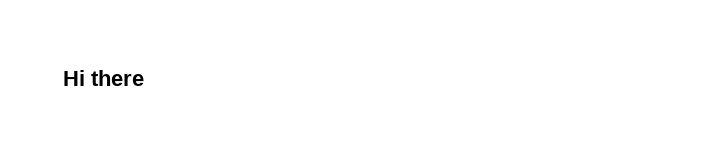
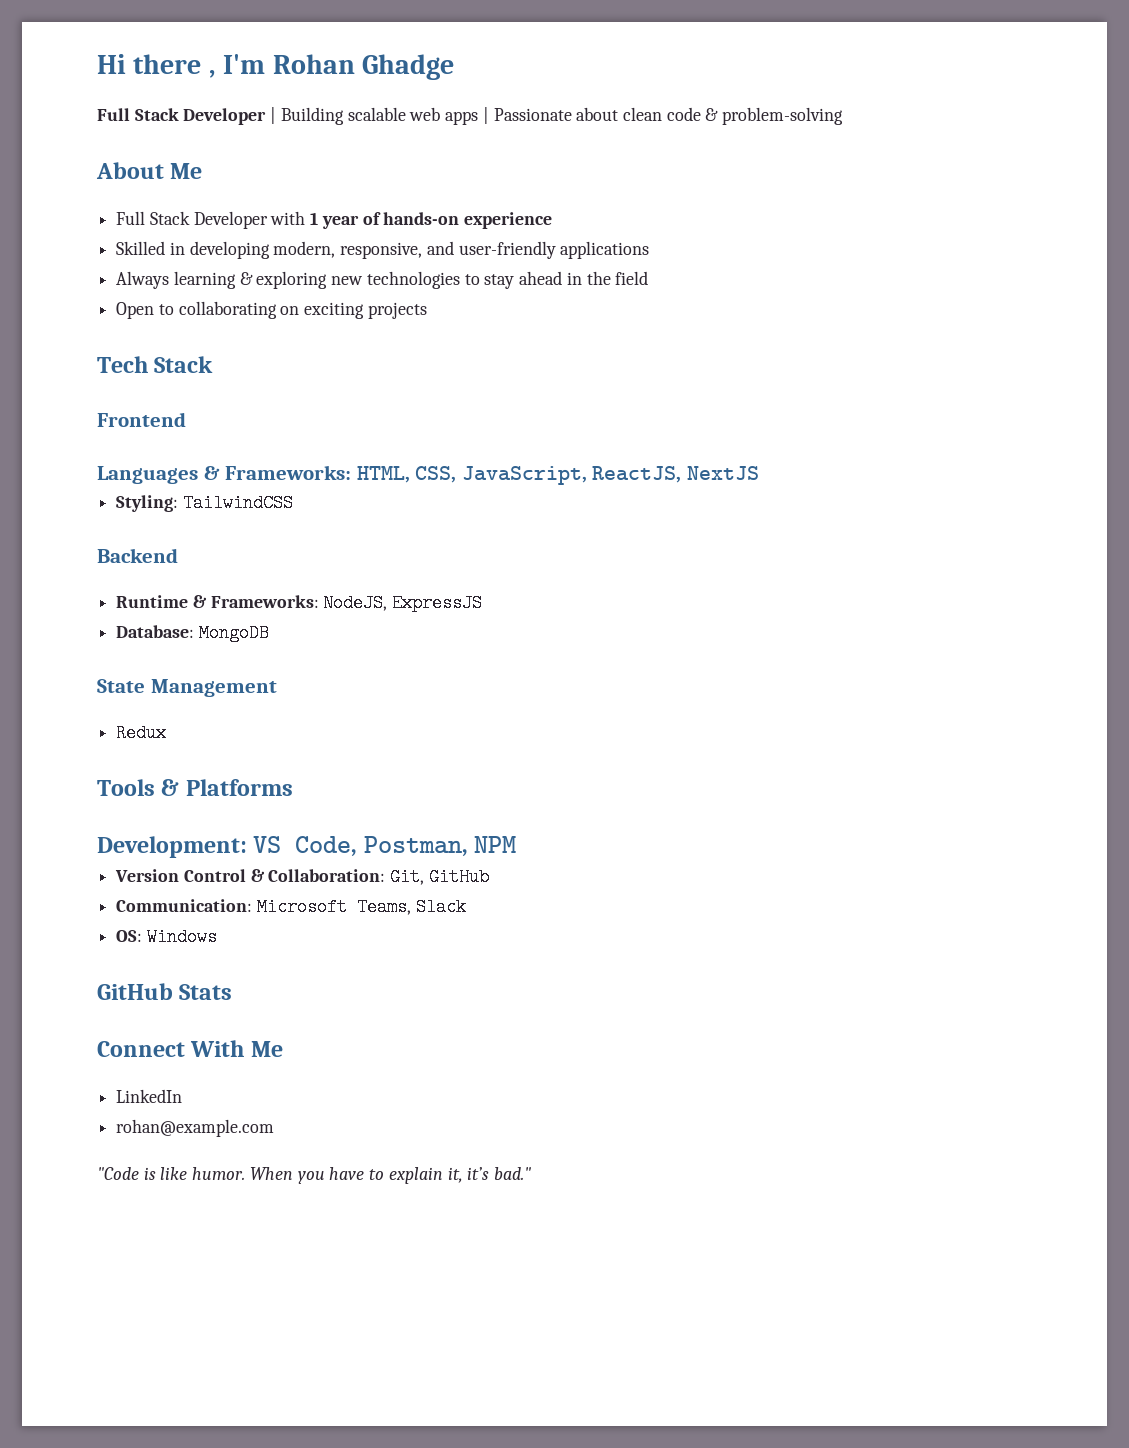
- Hi there
+ Hi there , I'm Rohan Ghadge
+ Full Stack Developer | Building scalable web apps | Passionate about clean code & problem-solving
+ About Me
+ Full Stack Developer with 1 year of hands-on experience
+ Skilled in developing modern, responsive, and user-friendly applications
+ Always learning & exploring new technologies to stay ahead in the field
+ Open to collaborating on exciting projects
+ Tech Stack
+ Frontend
+ Languages & Frameworks: HTML, CSS, JavaScript, ReactJS, NextJS
+ Styling: TailwindCSS
+ Backend
+ Runtime & Frameworks: NodeJS, ExpressJS
+ Database: MongoDB
+ State Management
+ Redux
+ Tools & Platforms
+ Development: VS Code, Postman, NPM
+ Version Control & Collaboration: Git, GitHub
+ Communication: Microsoft Teams, Slack
+ OS: Windows
+ GitHub Stats
+ Connect With Me
+ LinkedIn
+ rohan@example.com
+ "Code is like humor. When you have to explain it, it’s bad."

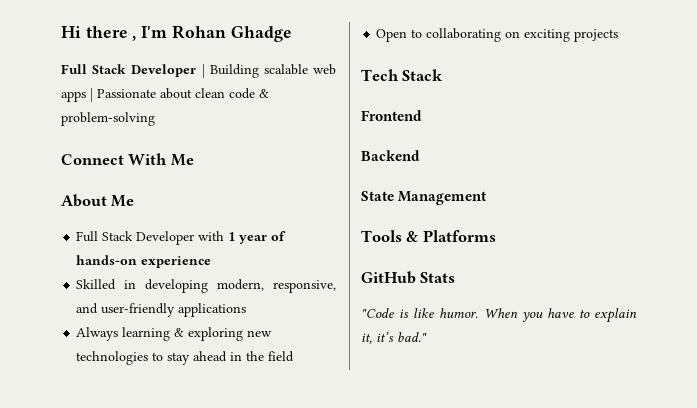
+ Connect With Me
- Languages & Frameworks: HTML, CSS, JavaScript, ReactJS, NextJS
- Styling: TailwindCSS
  Backend
- Runtime & Frameworks: NodeJS, ExpressJS
- Database: MongoDB
- Redux
- Development: VS Code, Postman, NPM
- Version Control & Collaboration: Git, GitHub
- Communication: Microsoft Teams, Slack
- OS: Windows
  GitHub Stats
- Connect With Me
- LinkedIn
- rohan@example.com

